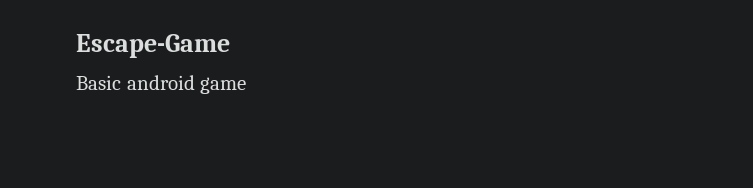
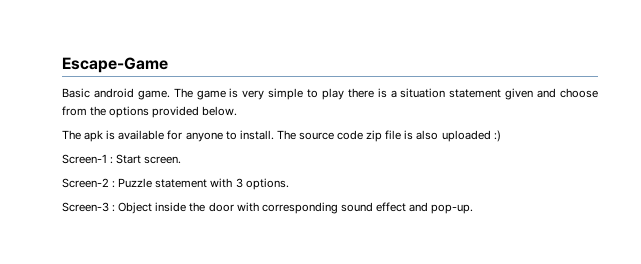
- Basic android game
+ Basic android game. The game is very simple to play there is a situation statement given and choose from the options provided below.
+ The apk is available for anyone to install. The source code zip file is also uploaded :)
+ Screen-1 : Start screen.
+ Screen-2 : Puzzle statement with 3 options.
+ Screen-3 : Object inside the door with corresponding sound effect and pop-up.

